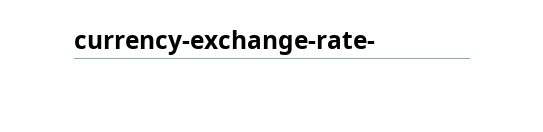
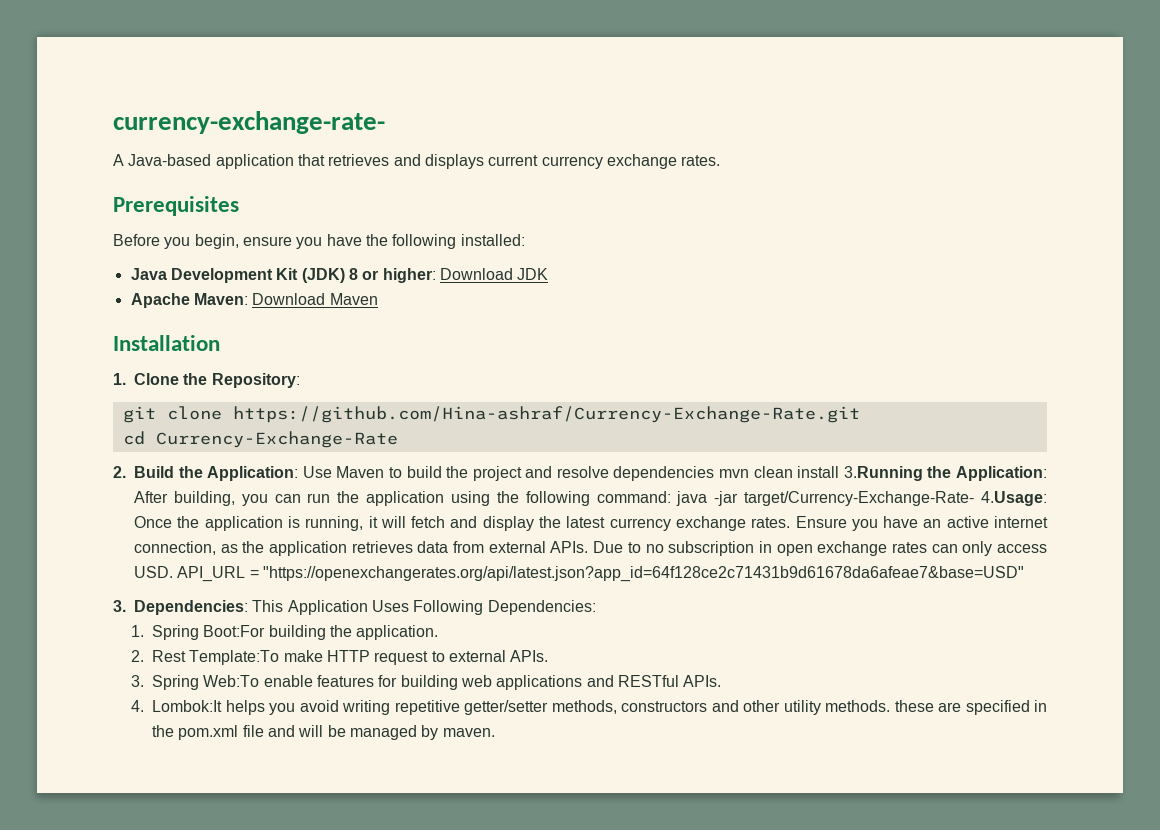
+ A Java-based application that retrieves and displays current currency exchange rates.
+ Prerequisites
+ Before you begin, ensure you have the following installed:
+ Java Development Kit (JDK) 8 or higher: Download JDK
+ Apache Maven: Download Maven
+ Installation
+ 1. Clone the Repository:
+ git clone https://github.com/Hina-ashraf/Currency-Exchange-Rate.git
+ cd Currency-Exchange-Rate
+ 2. Build the Application: Use Maven to build the project and resolve dependencies mvn clean install 3.Running the Application: After building, you can run the application using the following command: java -jar target/Currency-Exchange-Rate- 4.Usage: Once the application is running, it will fetch and display the latest currency exchange rates. Ensure you have an active internet connection, as the application retrieves data from external APIs. Due to no subscription in open exchange rates can only access USD. API_URL = "https://openexchangerates.org/api/latest.json?app_id=64f128ce2c71431b9d61678da6afeae7&base=USD"
+ 3. Dependencies: This Application Uses Following Dependencies:
+ 1. Spring Boot:For building the application.
+ 2. Rest Template:To make HTTP request to external APIs.
+ 3. Spring Web:To enable features for building web applications and RESTful APIs.
+ 4. Lombok:It helps you avoid writing repetitive getter/setter methods, constructors and other utility methods. these are specified in the pom.xml file and will be managed by maven.

